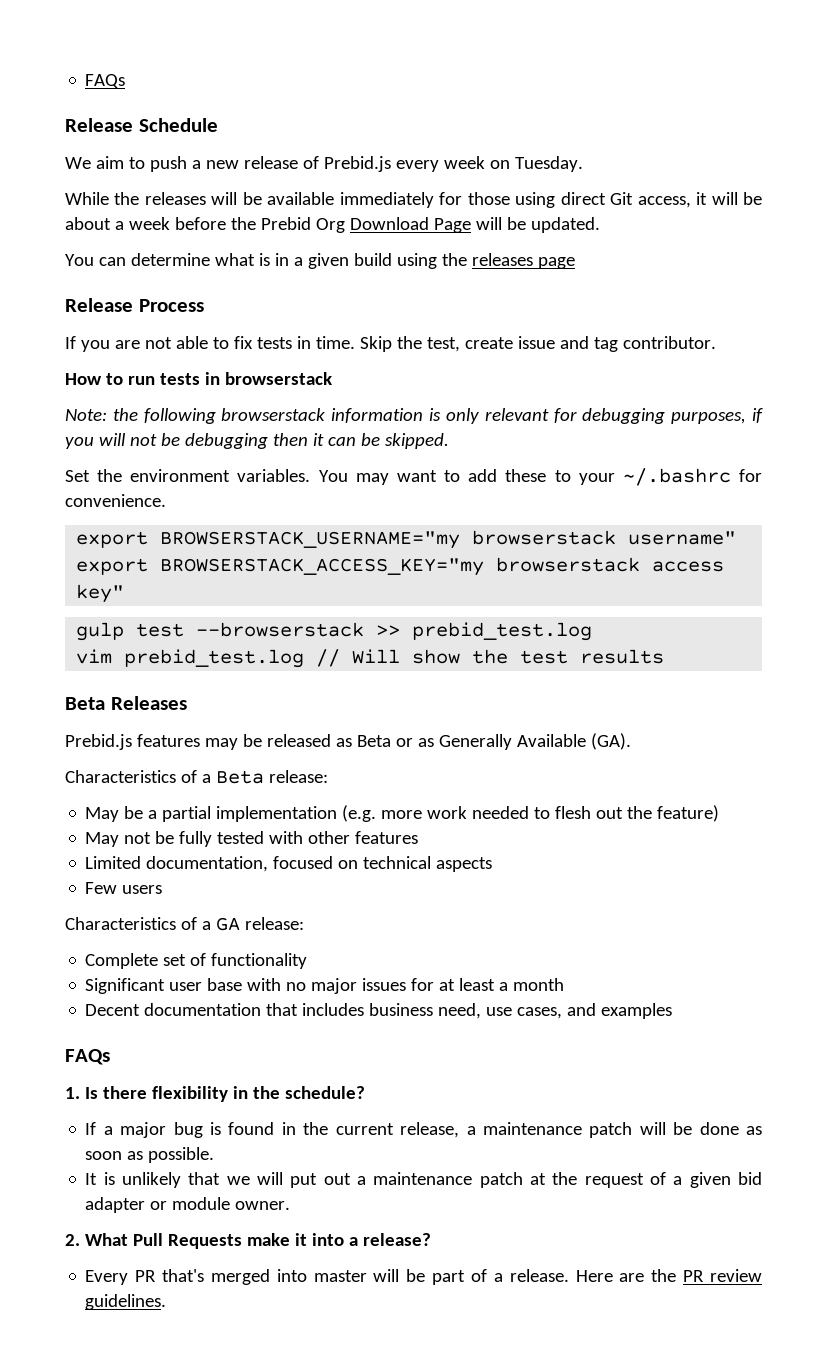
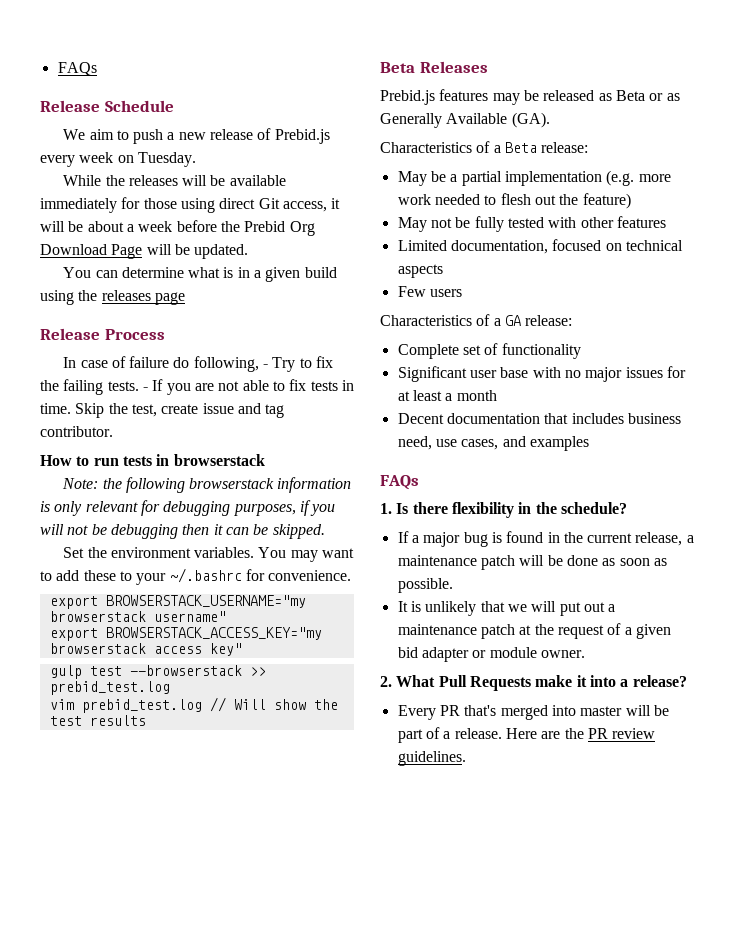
- If you are not able to fix tests in time.
+ In case of failure do following, - Try to fix the failing tests. - If you are not able to fix tests in time.

